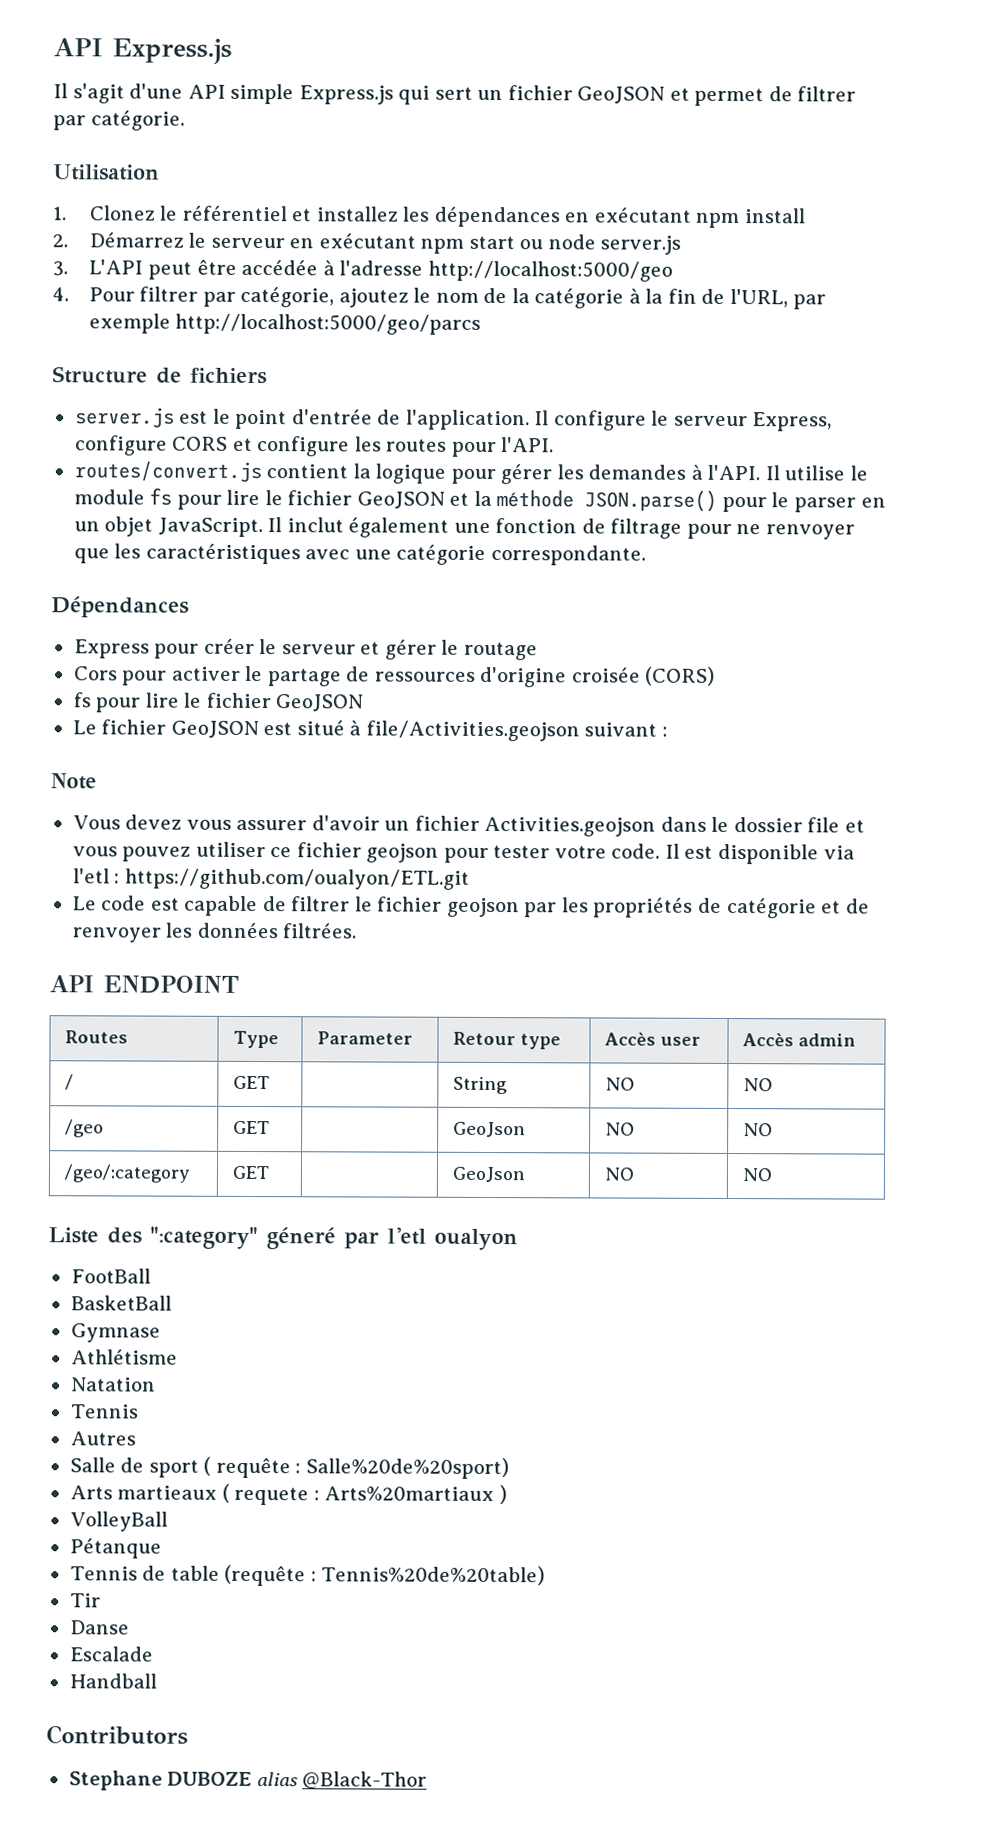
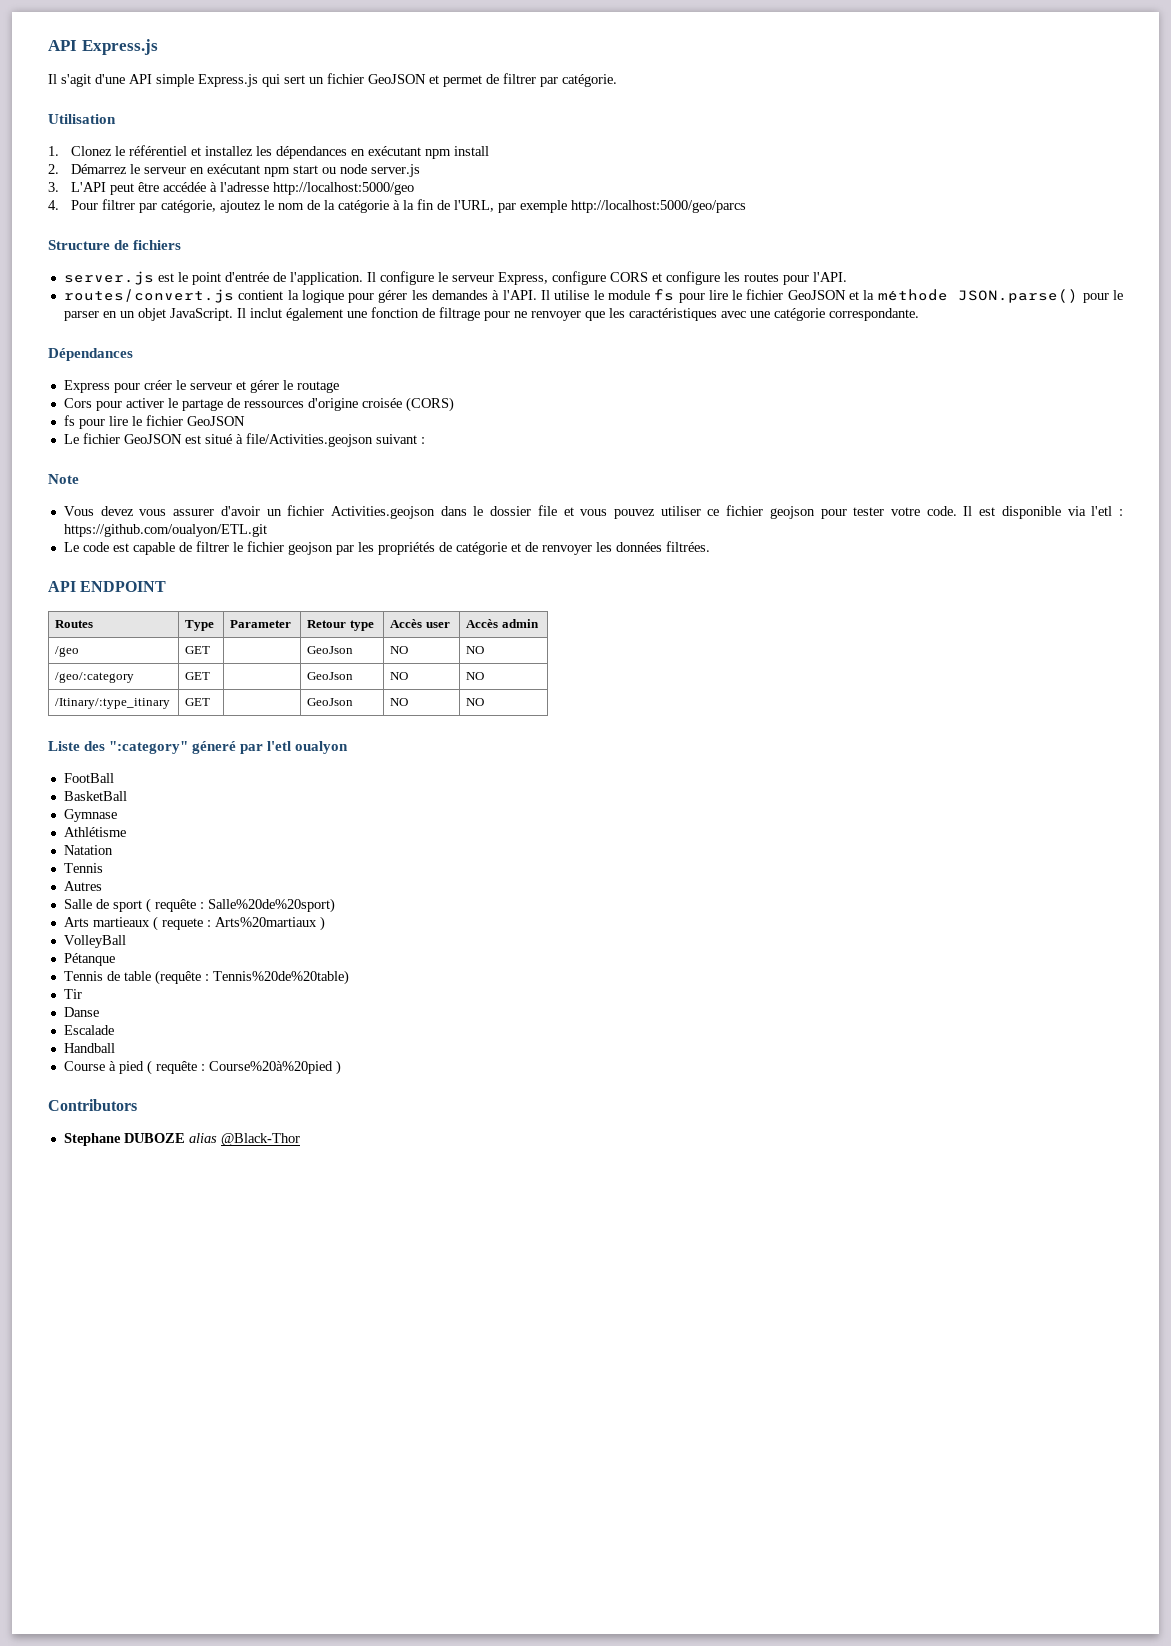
- / | GET | | String | NO | NO
+ /Itinary/:type_itinary | GET | | GeoJson | NO | NO
+ Course à pied ( requête : Course%20à%20pied )

